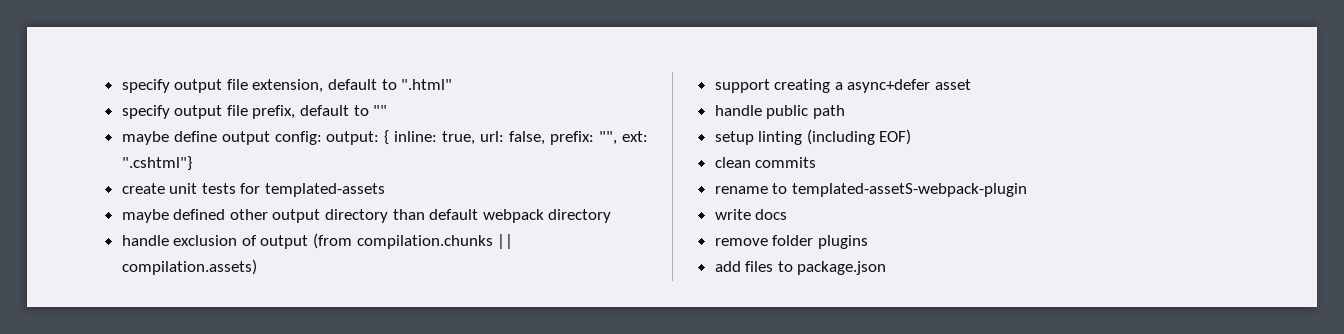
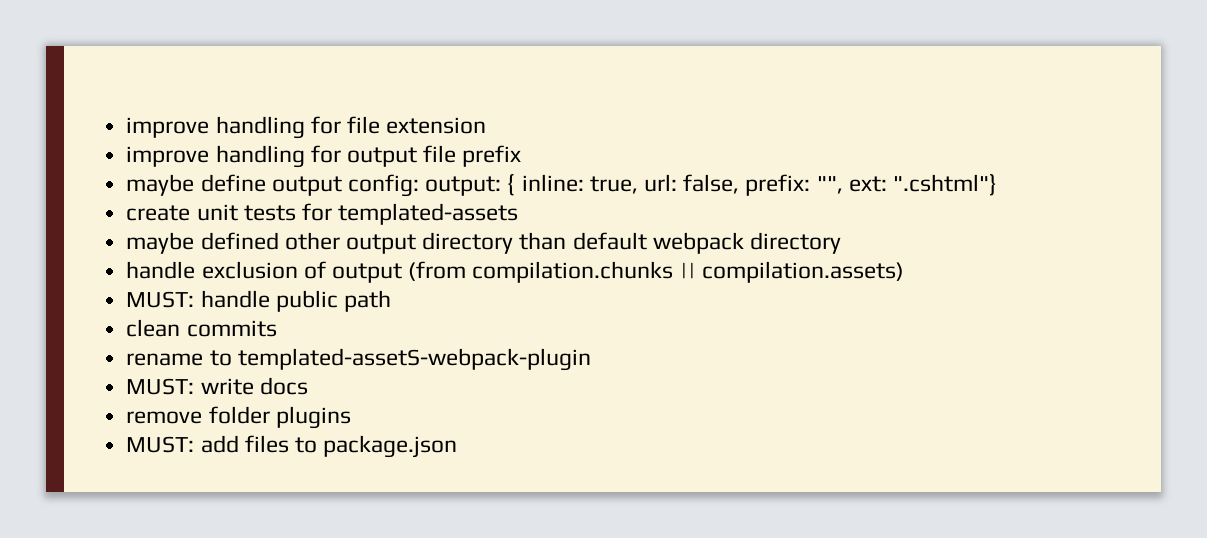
- specify output file extension, default to ".html"
- specify output file prefix, default to ""
+ improve handling for file extension
+ improve handling for output file prefix
- support creating a async+defer asset
- handle public path
+ MUST: handle public path
- setup linting (including EOF)
- write docs
+ MUST: write docs
- add files to package.json
+ MUST: add files to package.json

